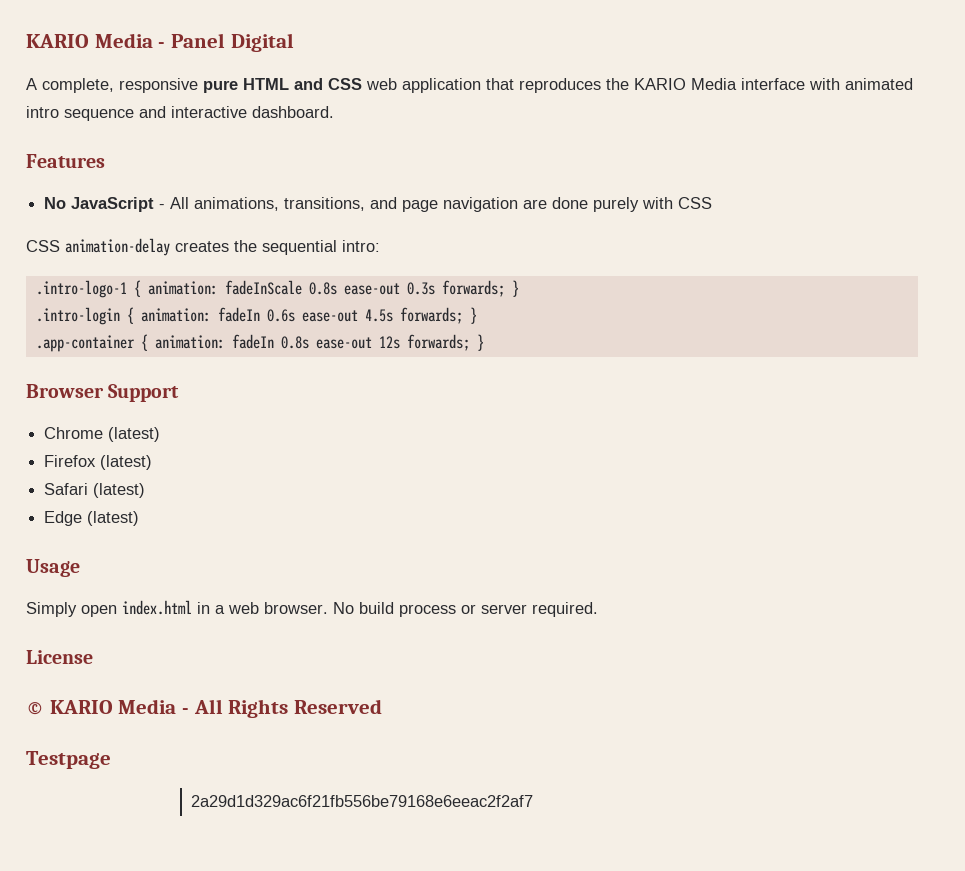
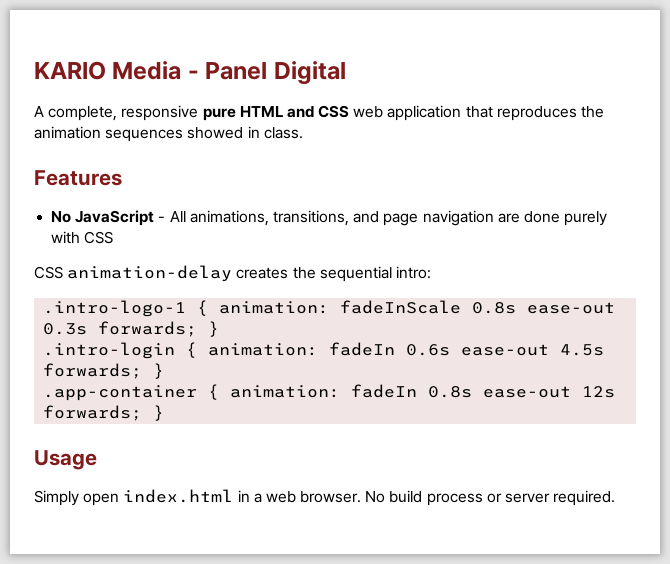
- A complete, responsive pure HTML and CSS web application that reproduces the KARIO Media interface with animated intro sequence and interactive dashboard.
+ A complete, responsive pure HTML and CSS web application that reproduces the animation sequences showed in class.
- Browser Support
- Chrome (latest)
- Firefox (latest)
- Safari (latest)
- Edge (latest)
- License
- © KARIO Media - All Rights Reserved
- Testpage
- 2a29d1d329ac6f21fb556be79168e6eeac2f2af7

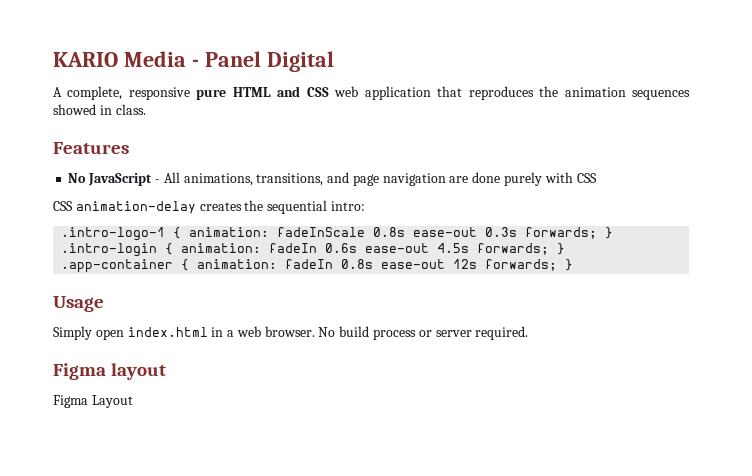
+ Figma layout
+ Figma Layout

